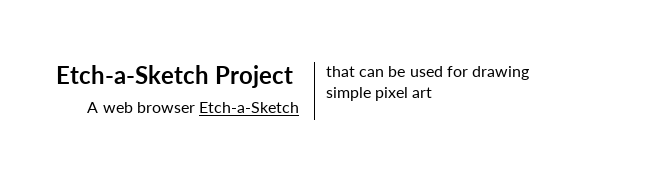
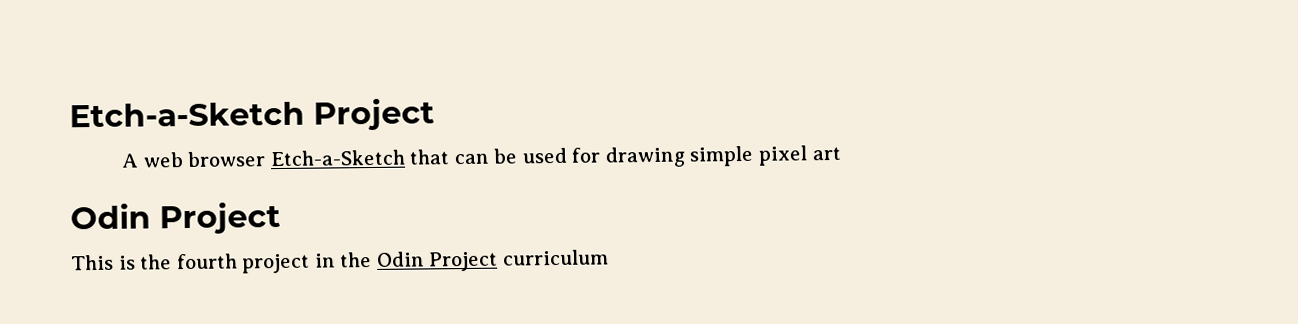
  A web browser Etch-a-Sketch that can be used for drawing simple pixel art
+ Odin Project
+ This is the fourth project in the Odin Project curriculum

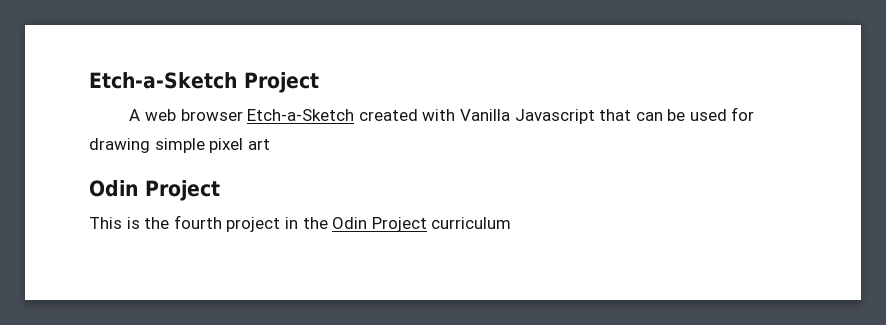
- A web browser Etch-a-Sketch that can be used for drawing simple pixel art
+ A web browser Etch-a-Sketch created with Vanilla Javascript that can be used for drawing simple pixel art

